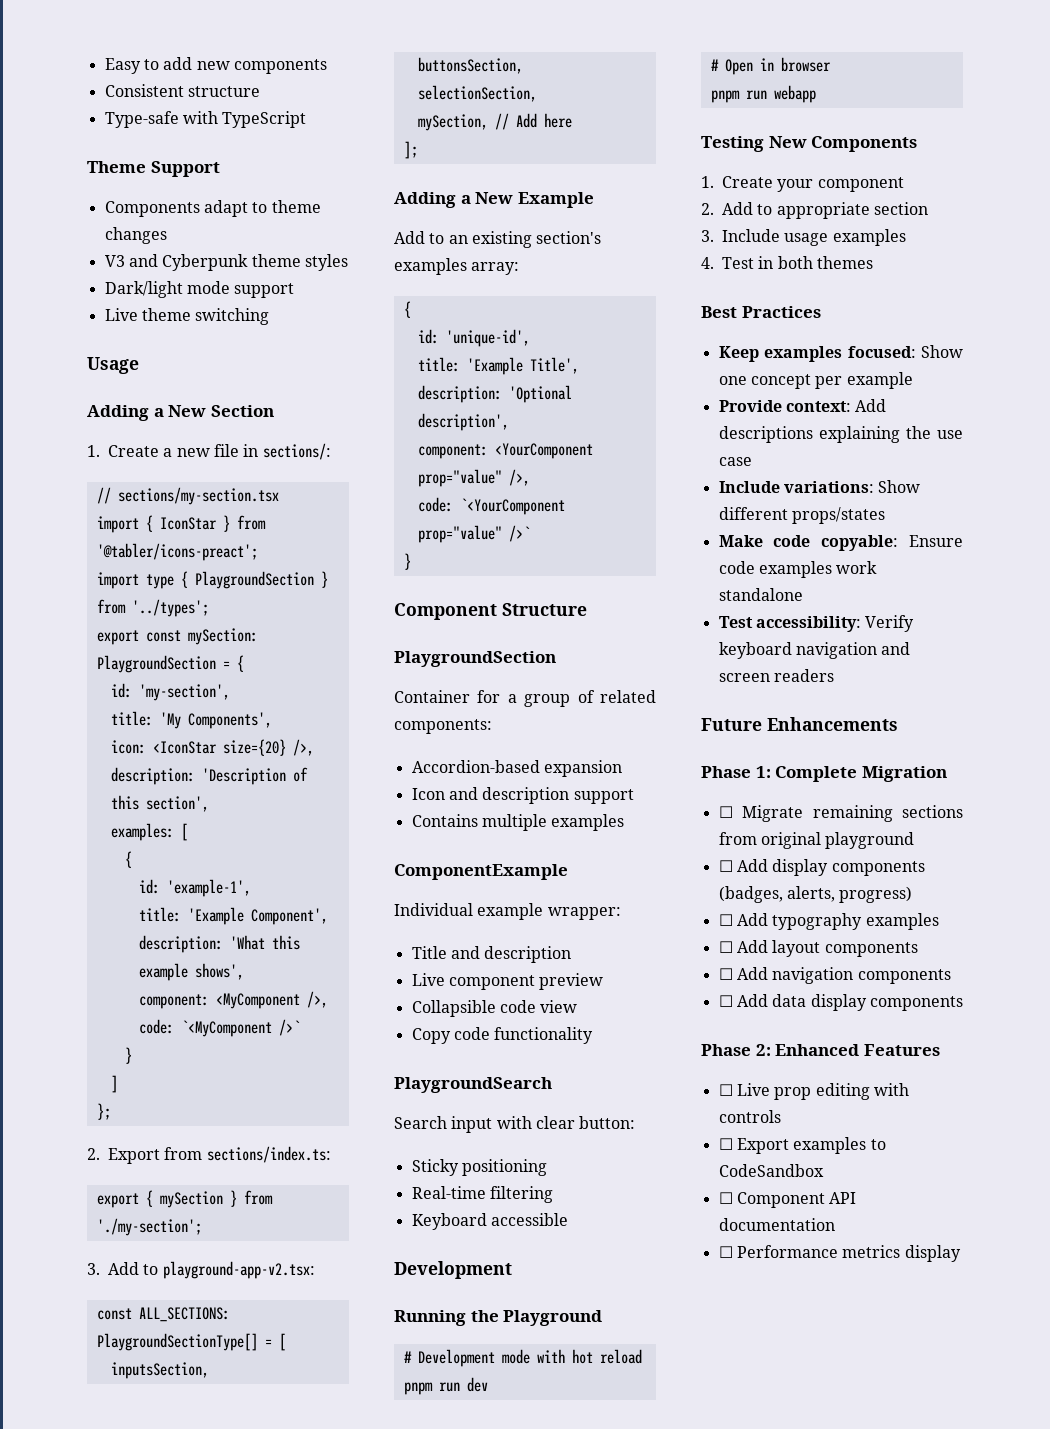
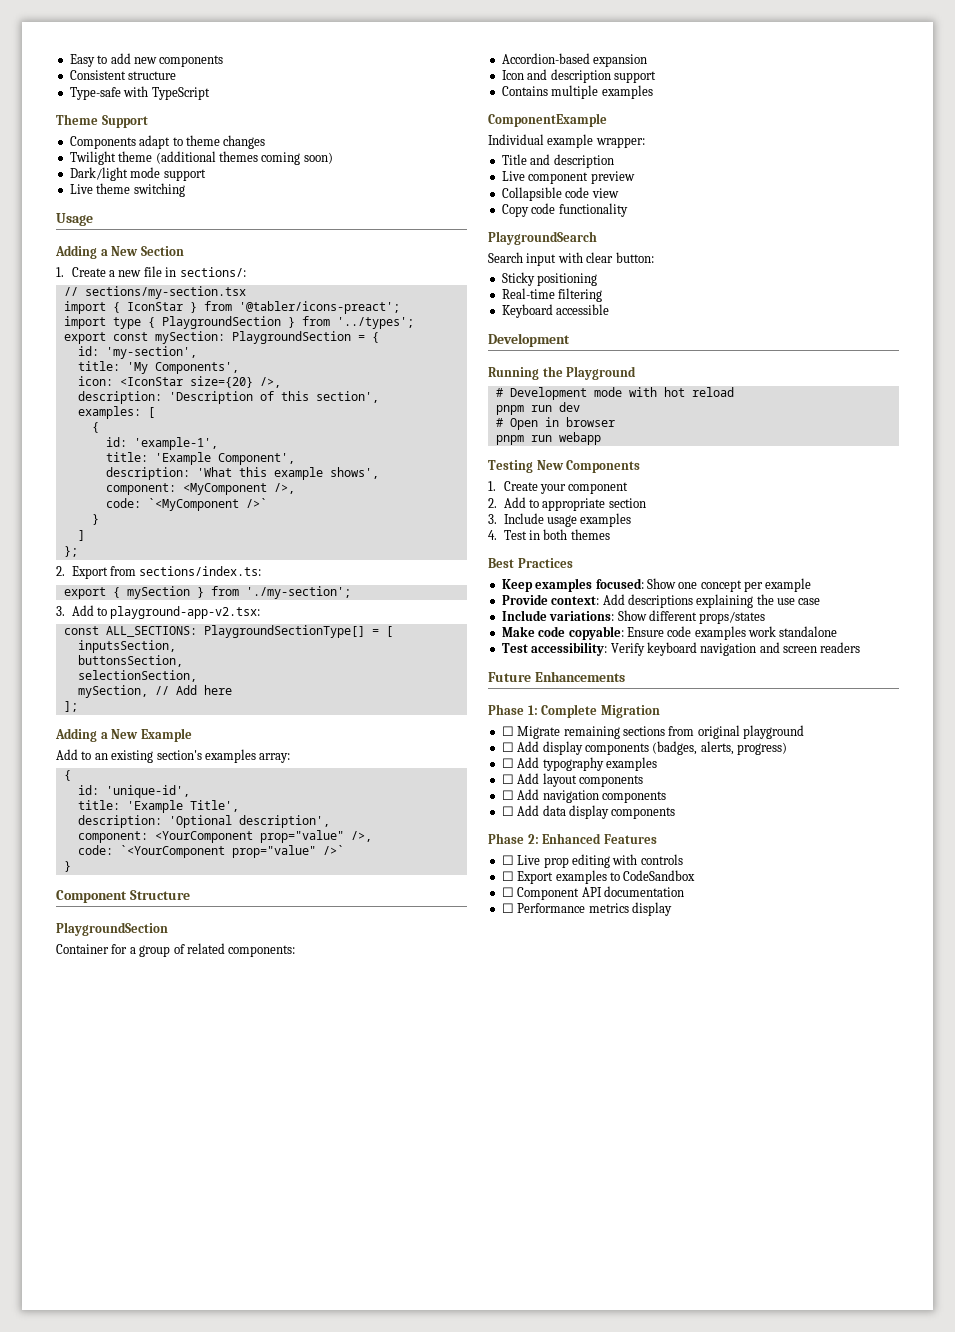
- V3 and Cyberpunk theme styles
+ Twilight theme (additional themes coming soon)

